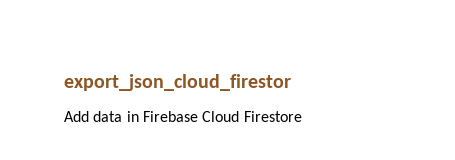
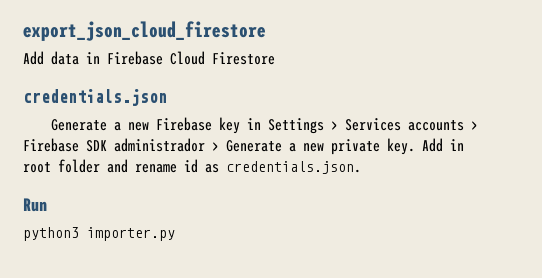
- export_json_cloud_firestor
+ export_json_cloud_firestore
+ credentials.json
+ Generate a new Firebase key in Settings > Services accounts > Firebase SDK administrador > Generate a new private key. Add in root folder and rename id as credentials.json.
+ Run
+ python3 importer.py

